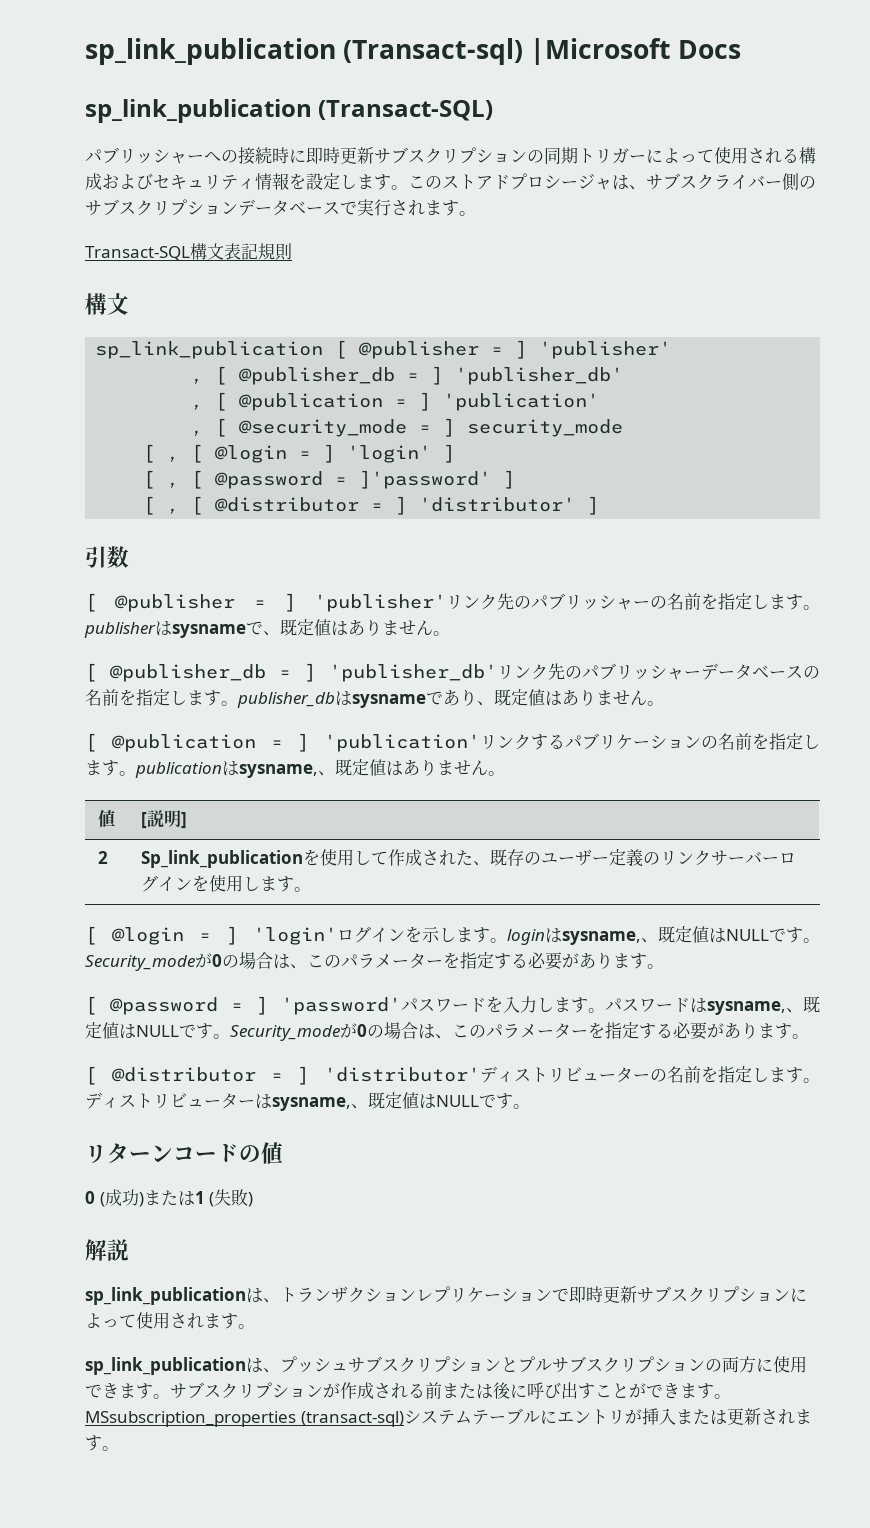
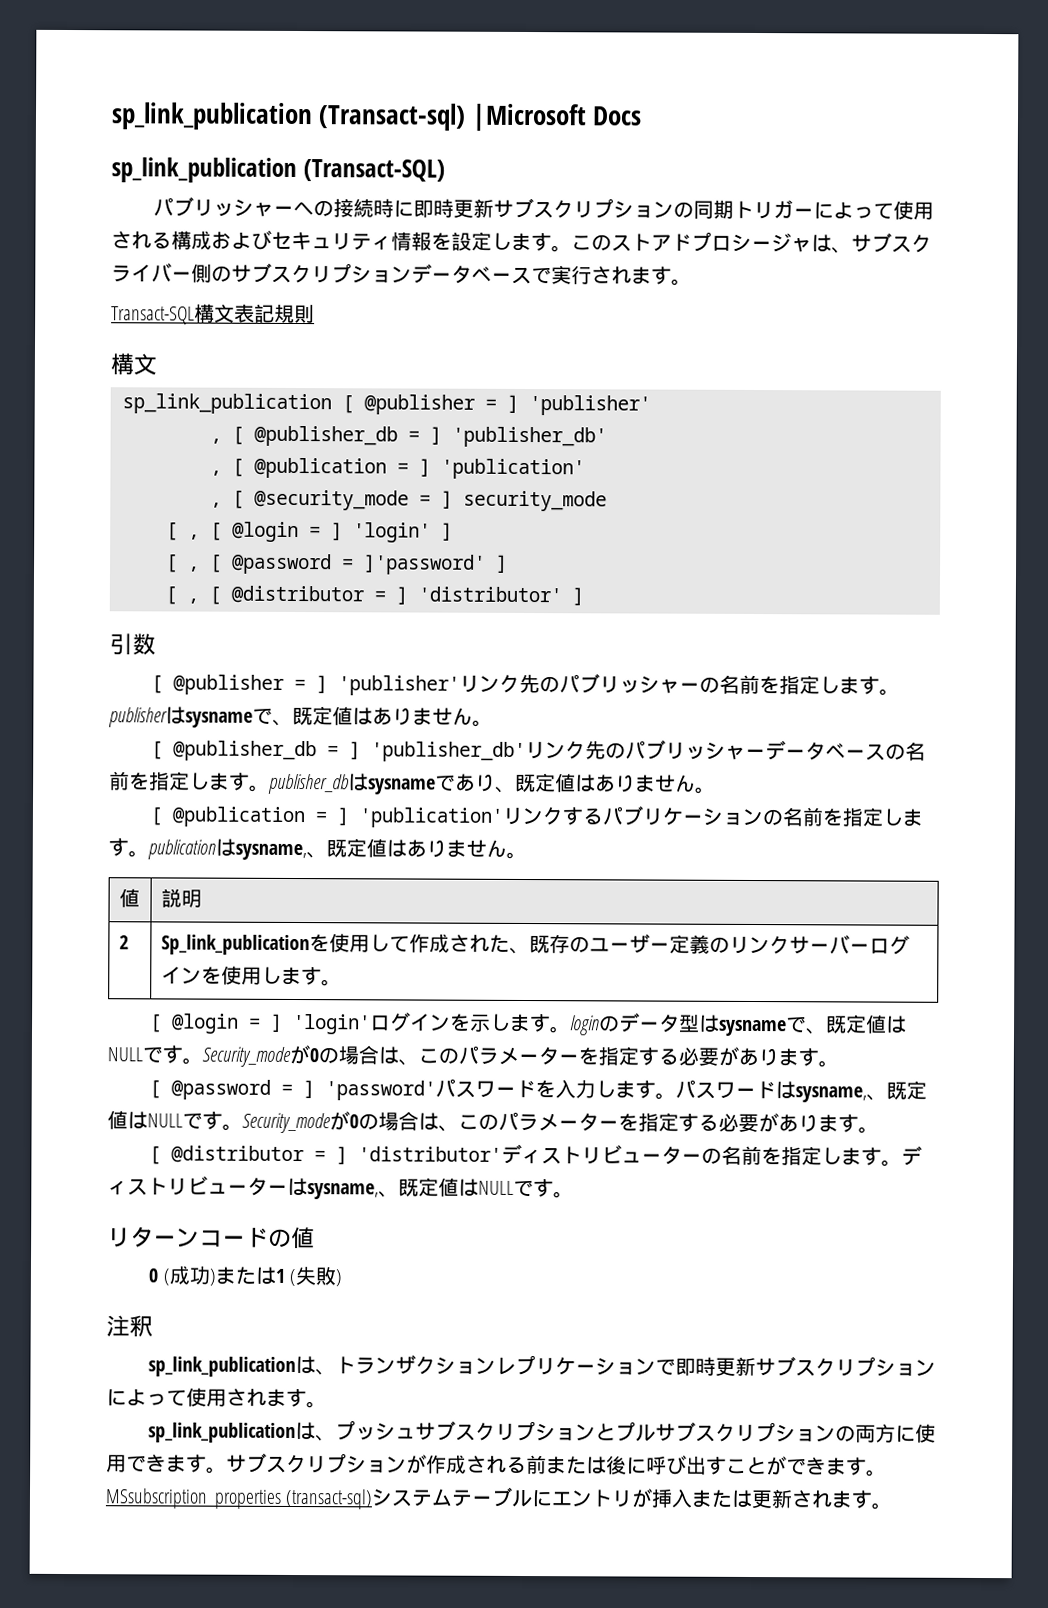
- 値 | [説明]
+ 値 | 説明
- [ @login = ] 'login'ログインを示します。loginはsysname,、既定値はNULLです。
+ [ @login = ] 'login'ログインを示します。loginのデータ型はsysnameで、既定値はNULLです。
- 解説
+ 注釈

